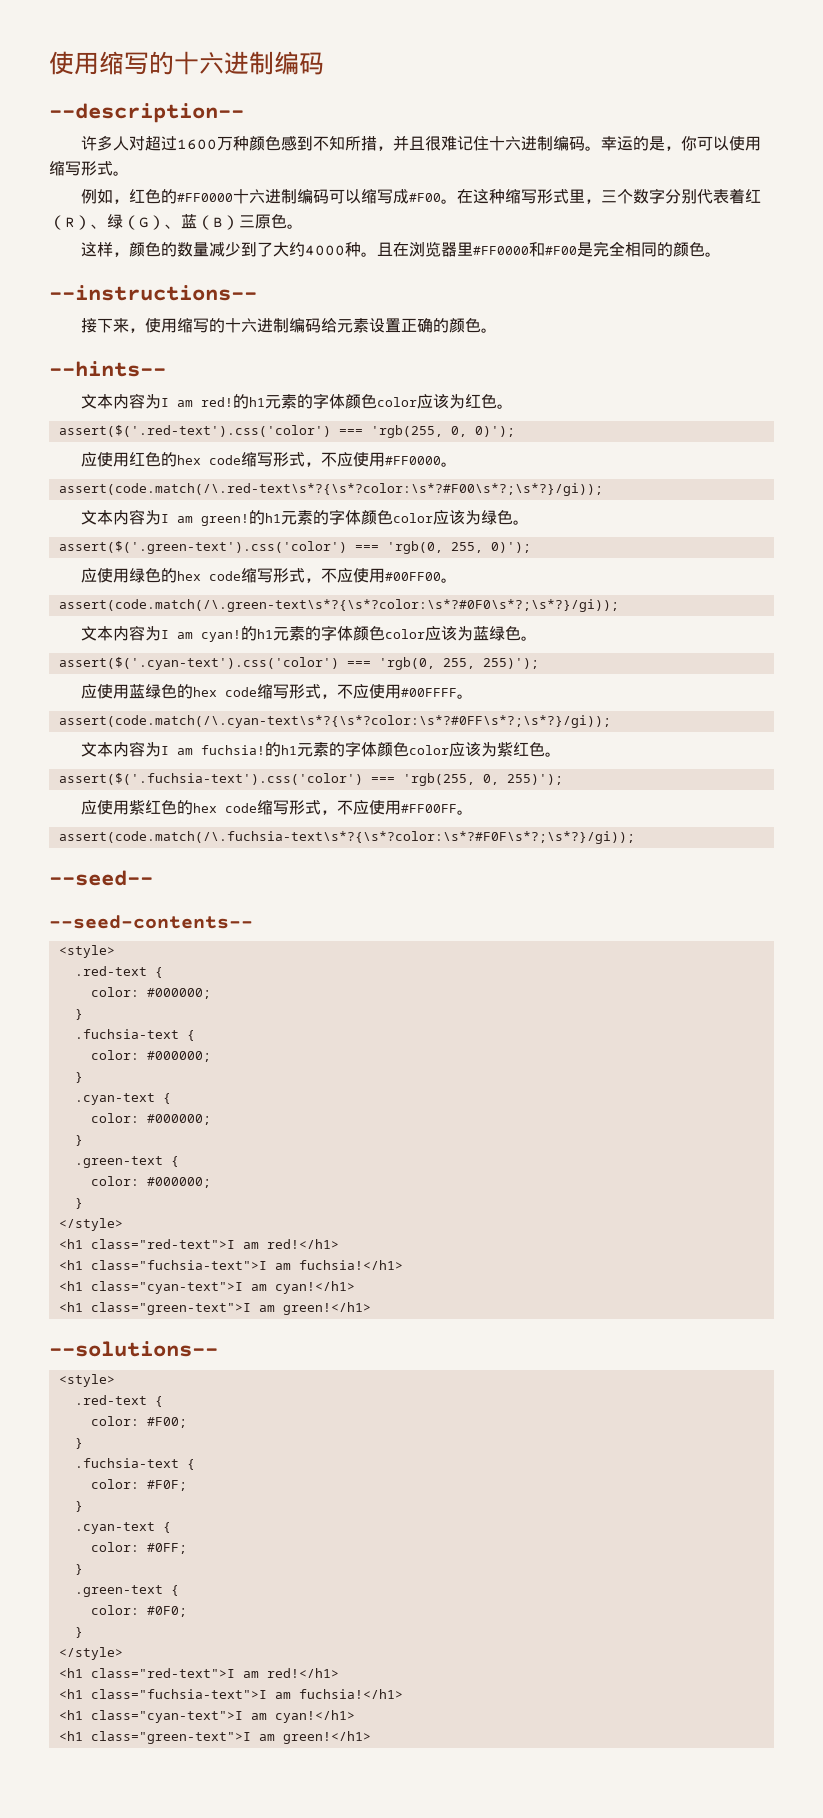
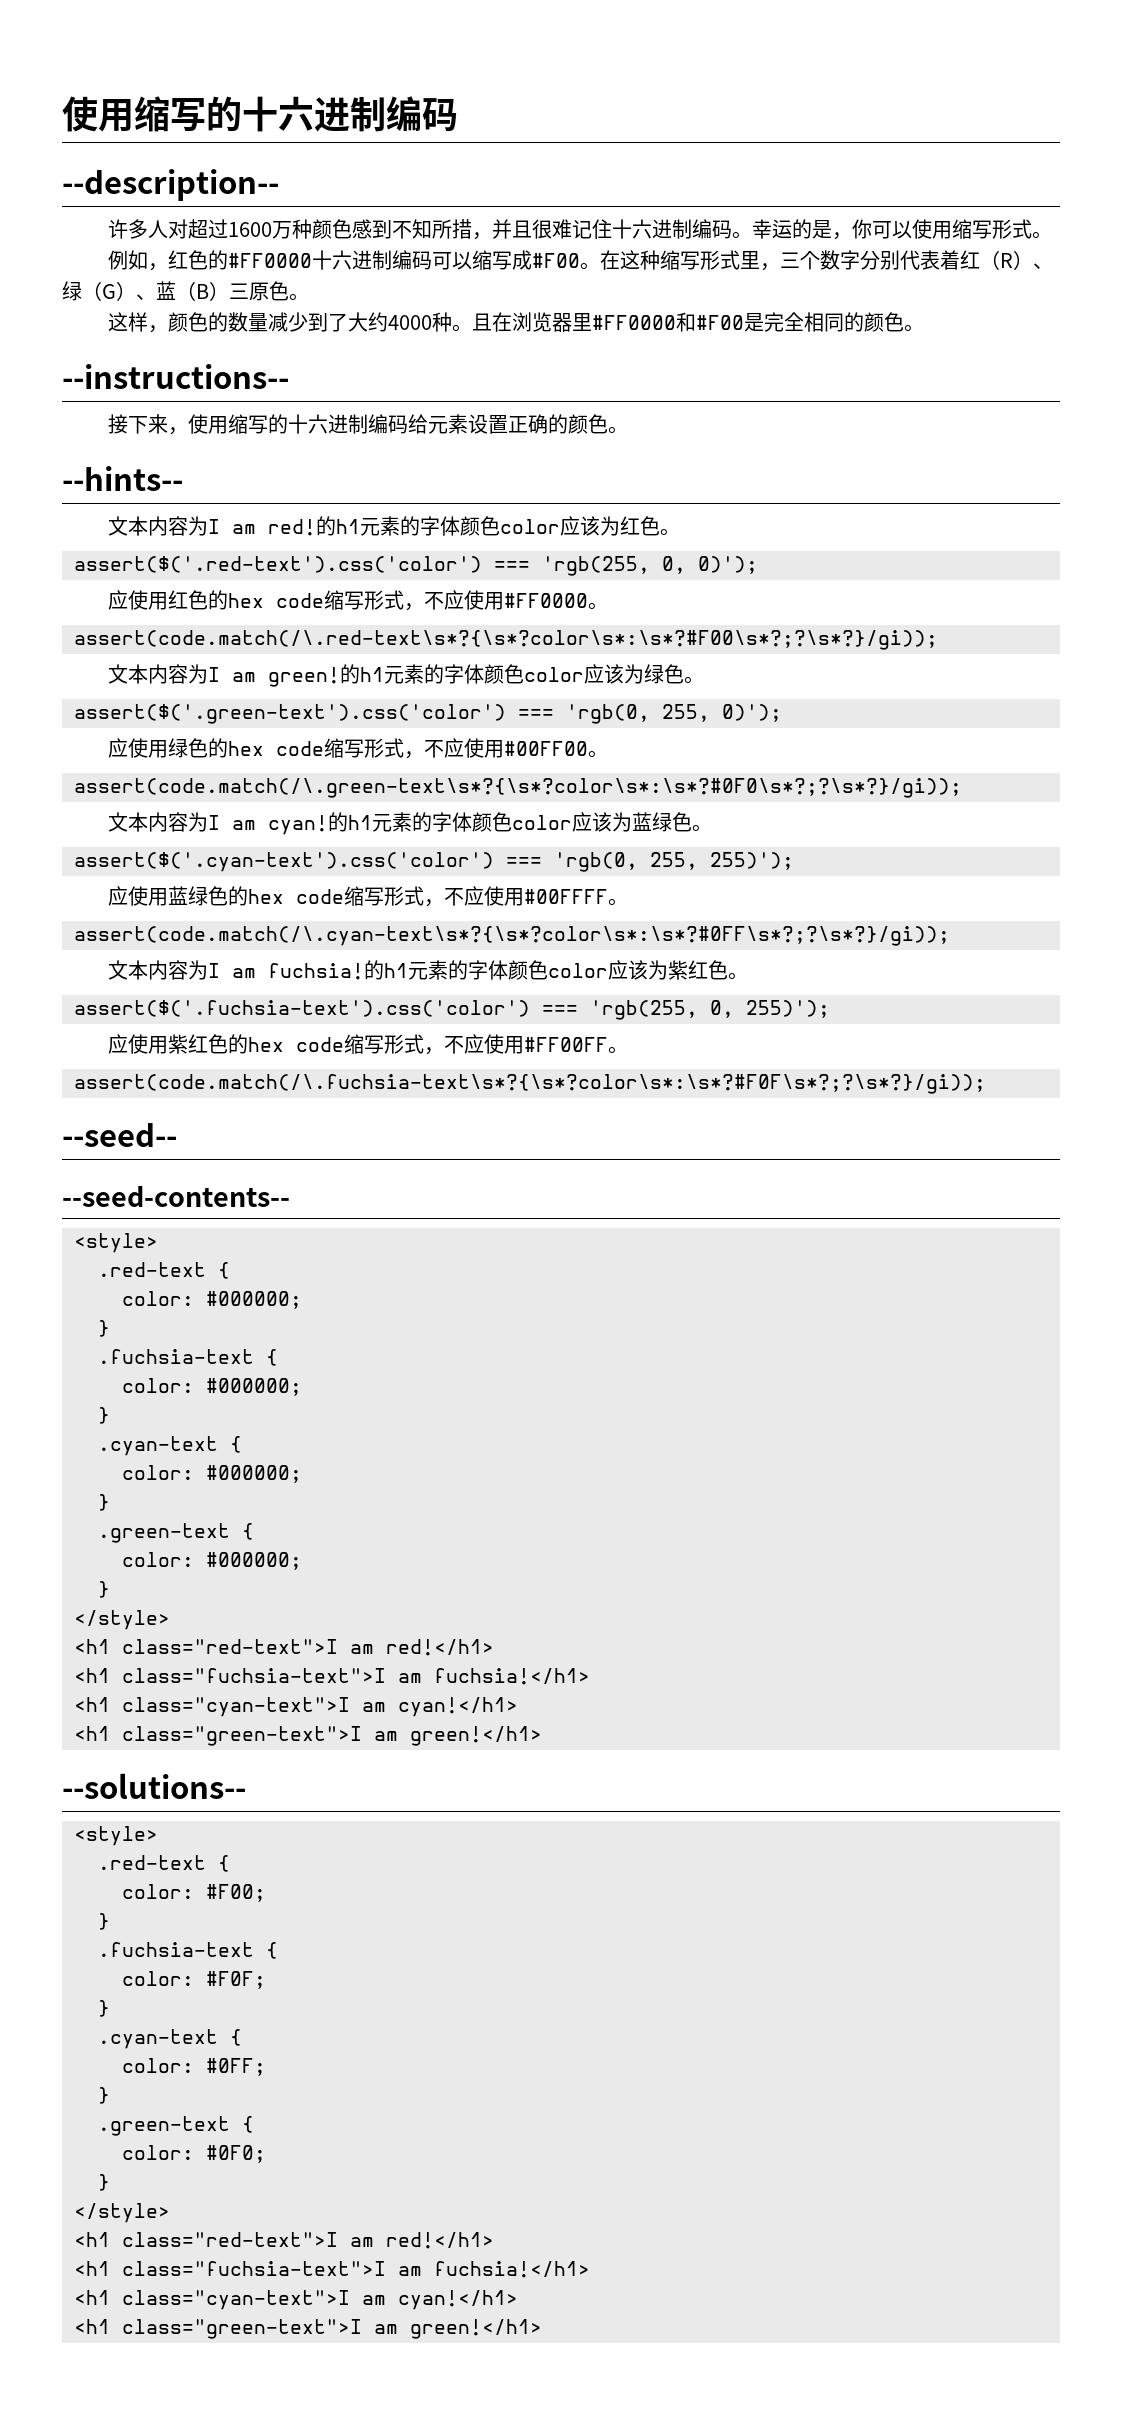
- assert(code.match(/\.red-text\s*?{\s*?color:\s*?#F00\s*?;\s*?}/gi));
+ assert(code.match(/\.red-text\s*?{\s*?color\s*:\s*?#F00\s*?;?\s*?}/gi));
- assert(code.match(/\.green-text\s*?{\s*?color:\s*?#0F0\s*?;\s*?}/gi));
+ assert(code.match(/\.green-text\s*?{\s*?color\s*:\s*?#0F0\s*?;?\s*?}/gi));
- assert(code.match(/\.cyan-text\s*?{\s*?color:\s*?#0FF\s*?;\s*?}/gi));
+ assert(code.match(/\.cyan-text\s*?{\s*?color\s*:\s*?#0FF\s*?;?\s*?}/gi));
- assert(code.match(/\.fuchsia-text\s*?{\s*?color:\s*?#F0F\s*?;\s*?}/gi));
+ assert(code.match(/\.fuchsia-text\s*?{\s*?color\s*:\s*?#F0F\s*?;?\s*?}/gi));

